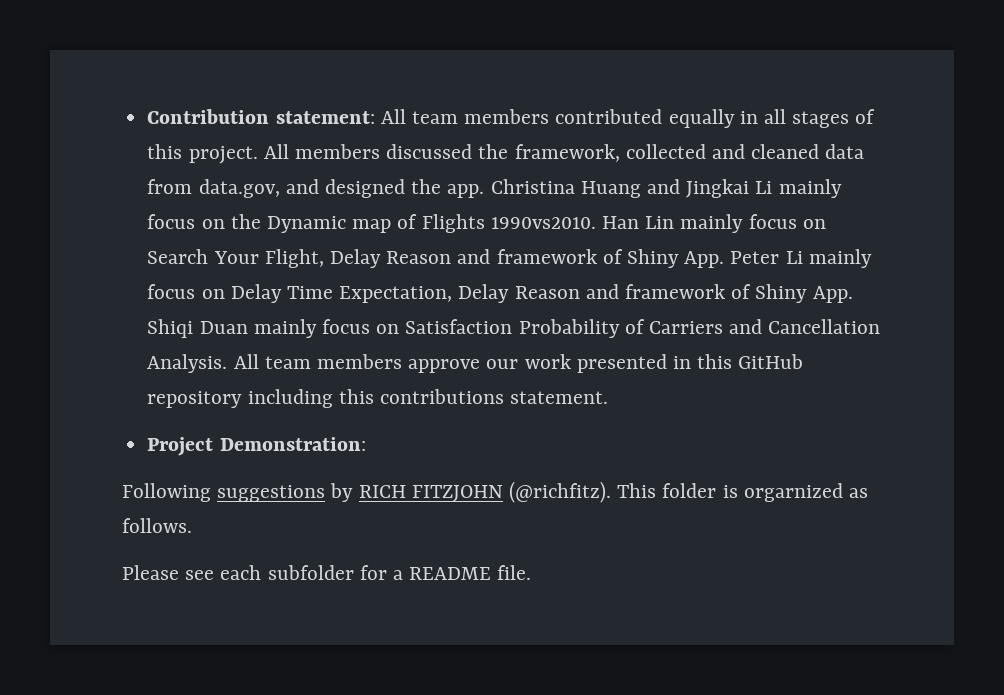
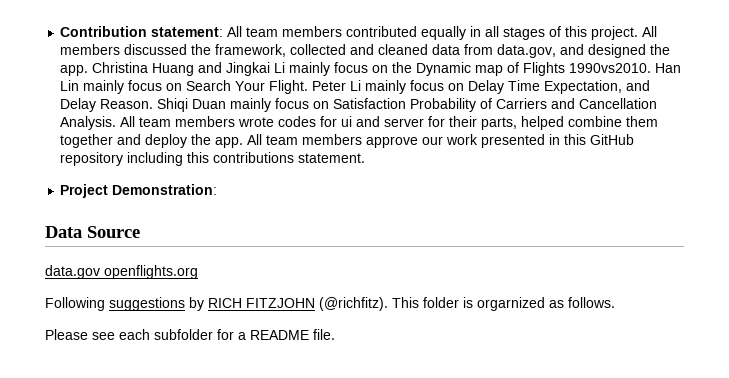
- Han Lin mainly focus on Search Your Flight, Delay Reason and framework of Shiny App. Peter Li mainly focus on Delay Time Expectation, Delay Reason and framework of Shiny App. Shiqi Duan mainly focus on Satisfaction Probability of Carriers and Cancellation Analysis.
+ Han Lin mainly focus on Search Your Flight. Peter Li mainly focus on Delay Time Expectation, and Delay Reason. Shiqi Duan mainly focus on Satisfaction Probability of Carriers and Cancellation Analysis.
- All team members approve our work presented in this GitHub repository including this contributions statement.
+ All team members wrote codes for ui and server for their parts, helped combine them together and deploy the app. All team members approve our work presented in this GitHub repository including this contributions statement.
+ Data Source
+ data.gov openflights.org

